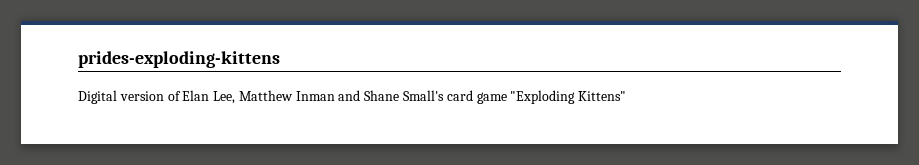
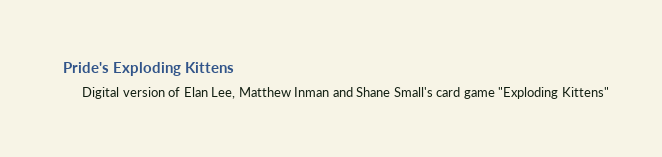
- prides-exploding-kittens
+ Pride's Exploding Kittens

